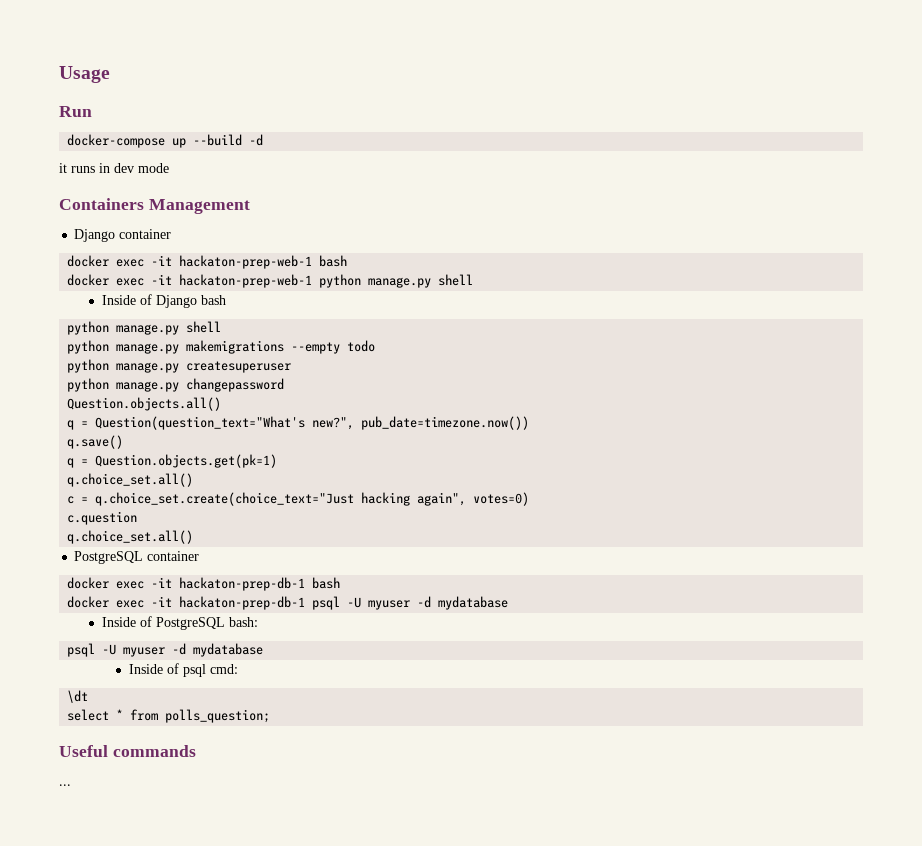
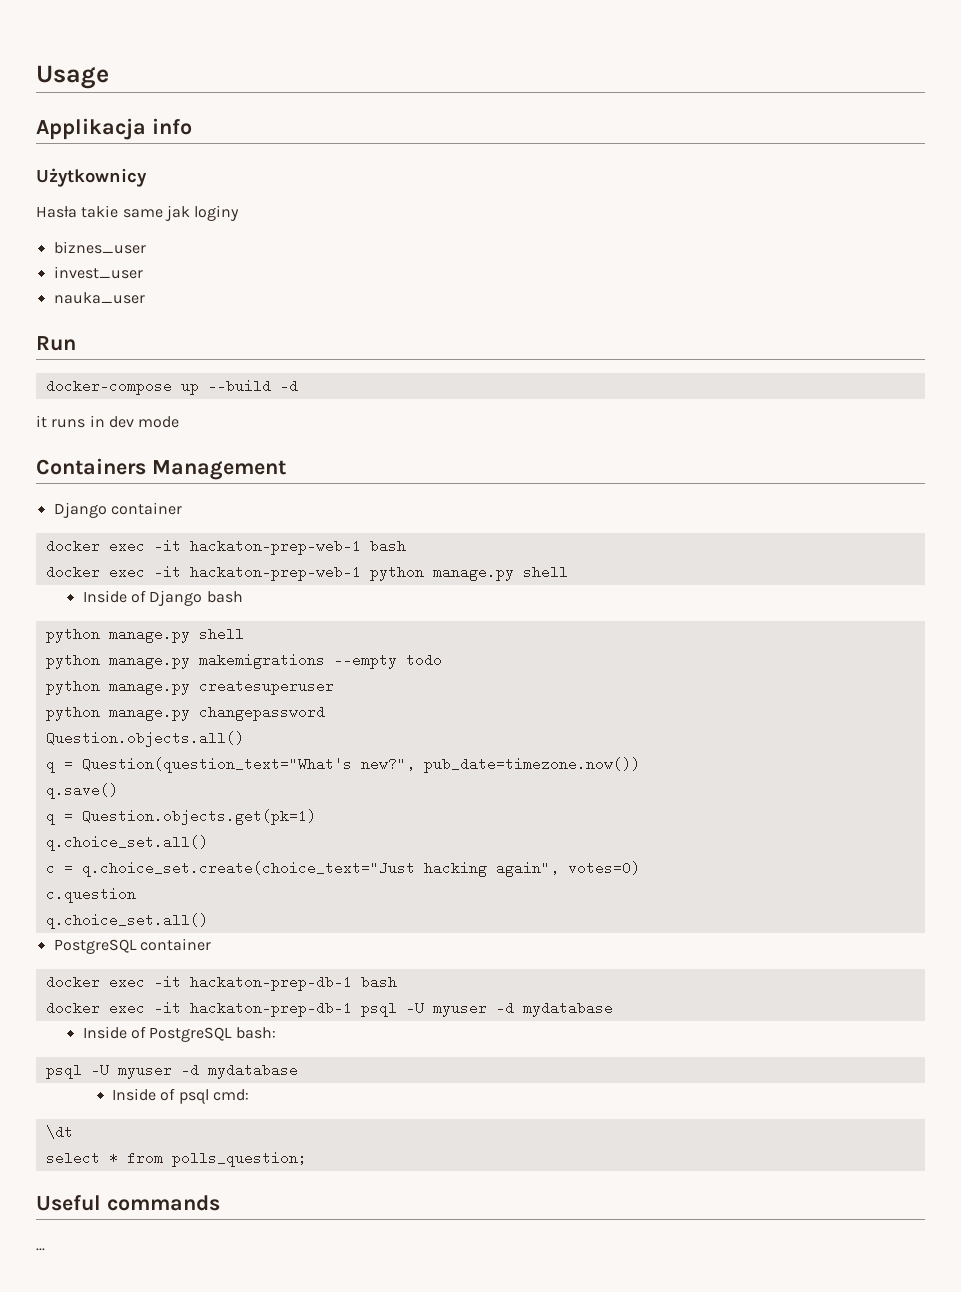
+ Applikacja info
+ Użytkownicy
+ Hasła takie same jak loginy
+ biznes_user
+ invest_user
+ nauka_user

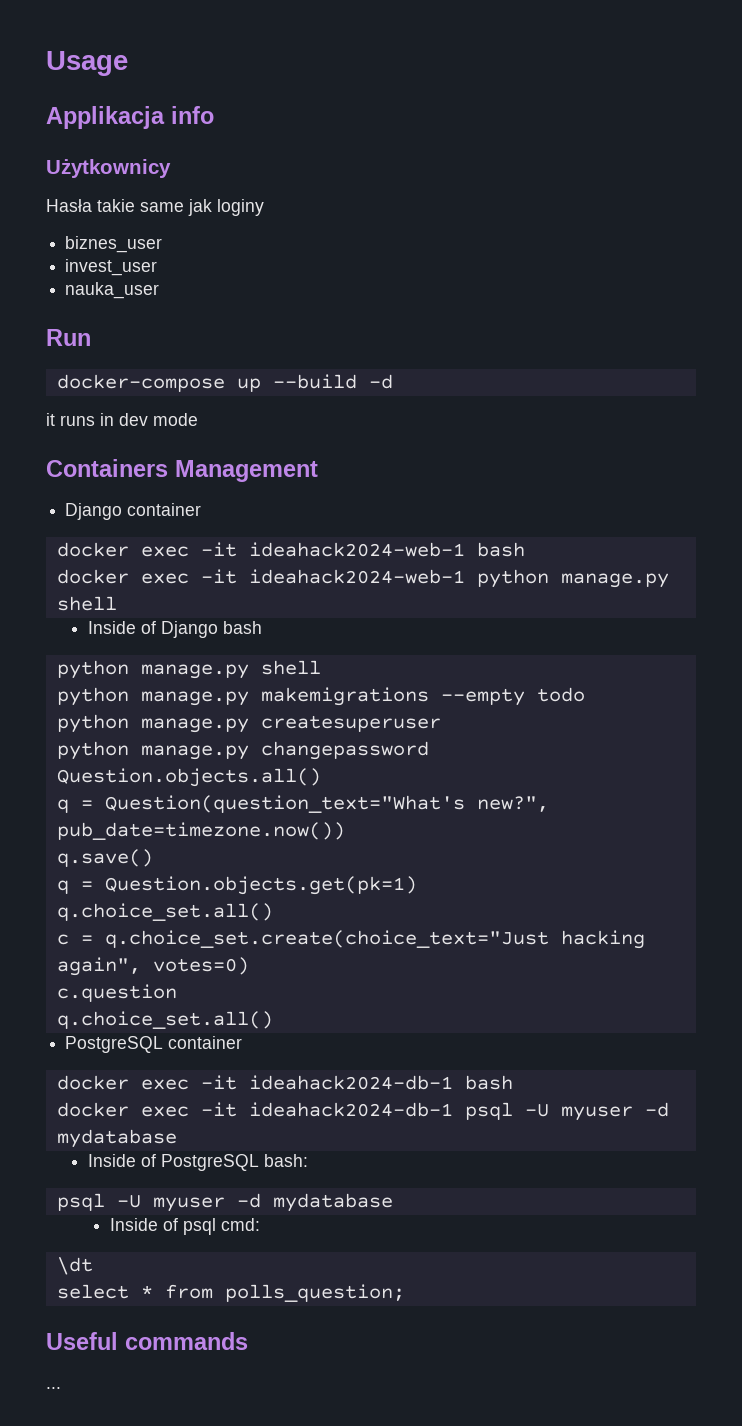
- docker exec -it hackaton-prep-web-1 bash
- docker exec -it hackaton-prep-web-1 python manage.py shell
+ docker exec -it ideahack2024-web-1 bash
+ docker exec -it ideahack2024-web-1 python manage.py shell
- docker exec -it hackaton-prep-db-1 bash
- docker exec -it hackaton-prep-db-1 psql -U myuser -d mydatabase
+ docker exec -it ideahack2024-db-1 bash
+ docker exec -it ideahack2024-db-1 psql -U myuser -d mydatabase

